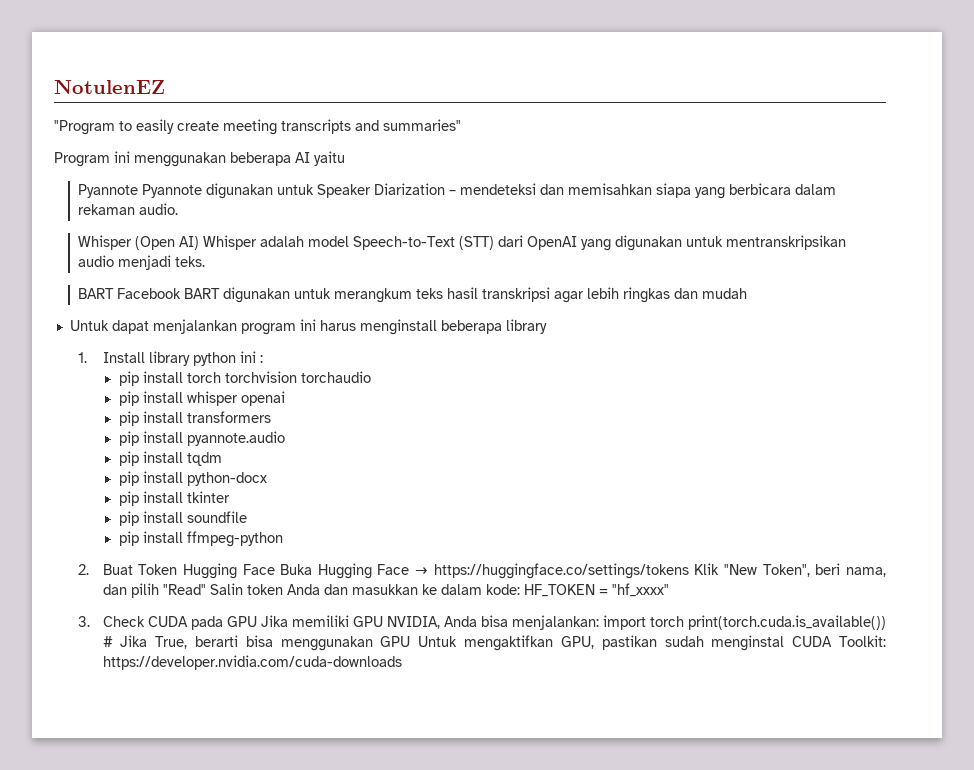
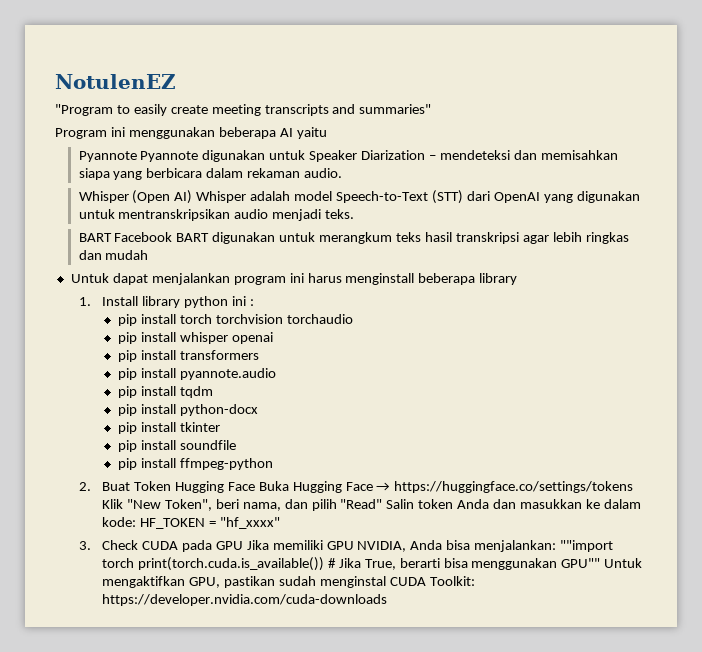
- 3. Check CUDA pada GPU Jika memiliki GPU NVIDIA, Anda bisa menjalankan: import torch print(torch.cuda.is_available()) # Jika True, berarti bisa menggunakan GPU Untuk mengaktifkan GPU, pastikan sudah menginstal CUDA Toolkit: https://developer.nvidia.com/cuda-downloads
+ 3. Check CUDA pada GPU Jika memiliki GPU NVIDIA, Anda bisa menjalankan: ""import torch print(torch.cuda.is_available()) # Jika True, berarti bisa menggunakan GPU"" Untuk mengaktifkan GPU, pastikan sudah menginstal CUDA Toolkit: https://developer.nvidia.com/cuda-downloads

